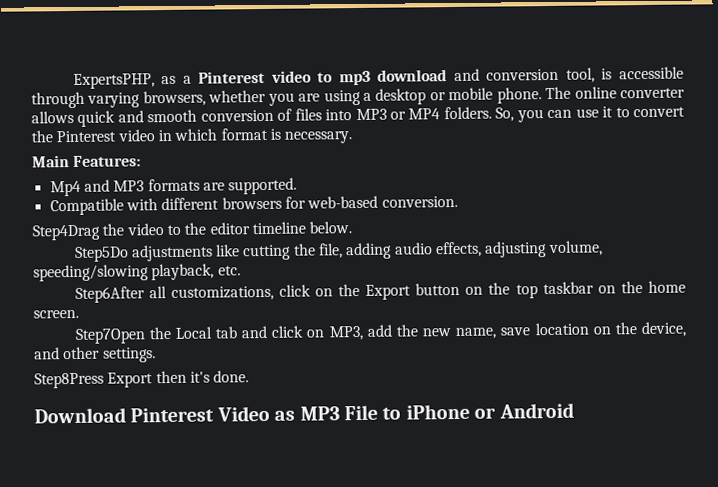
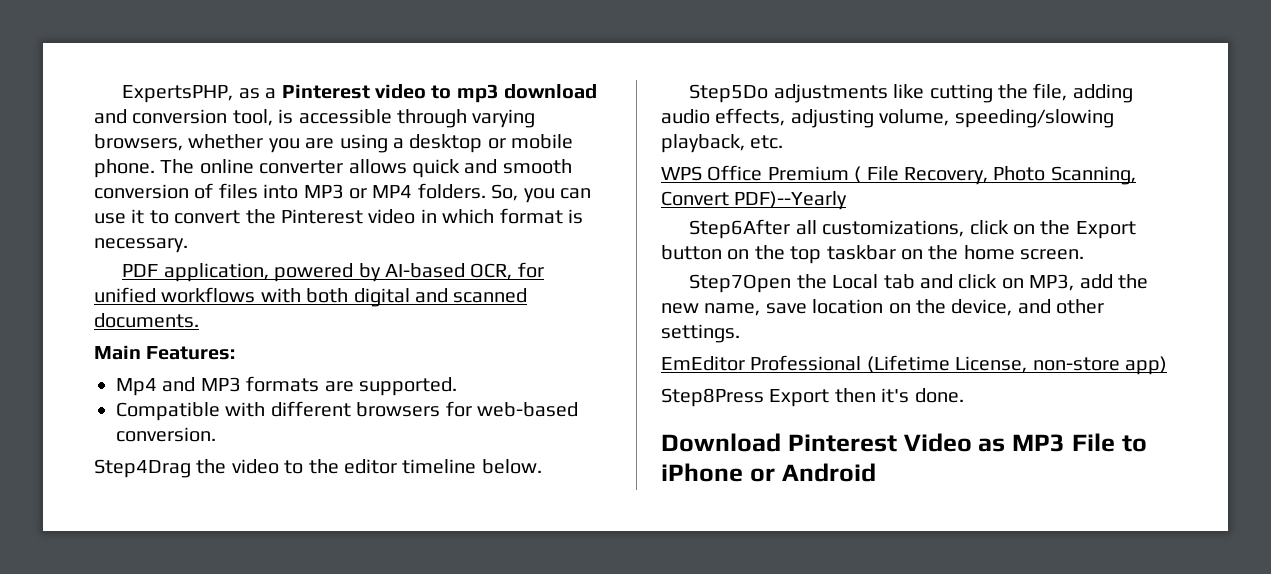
+ PDF application, powered by AI-based OCR, for unified workflows with both digital and scanned documents.
+ WPS Office Premium ( File Recovery, Photo Scanning, Convert PDF)--Yearly
+ EmEditor Professional (Lifetime License, non-store app)

